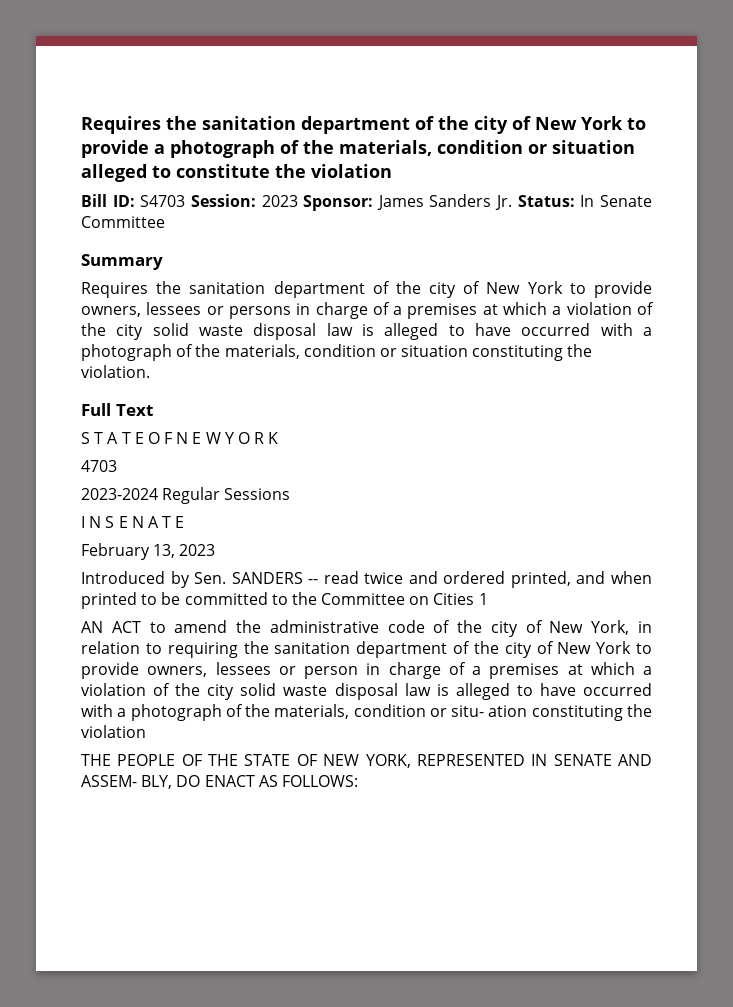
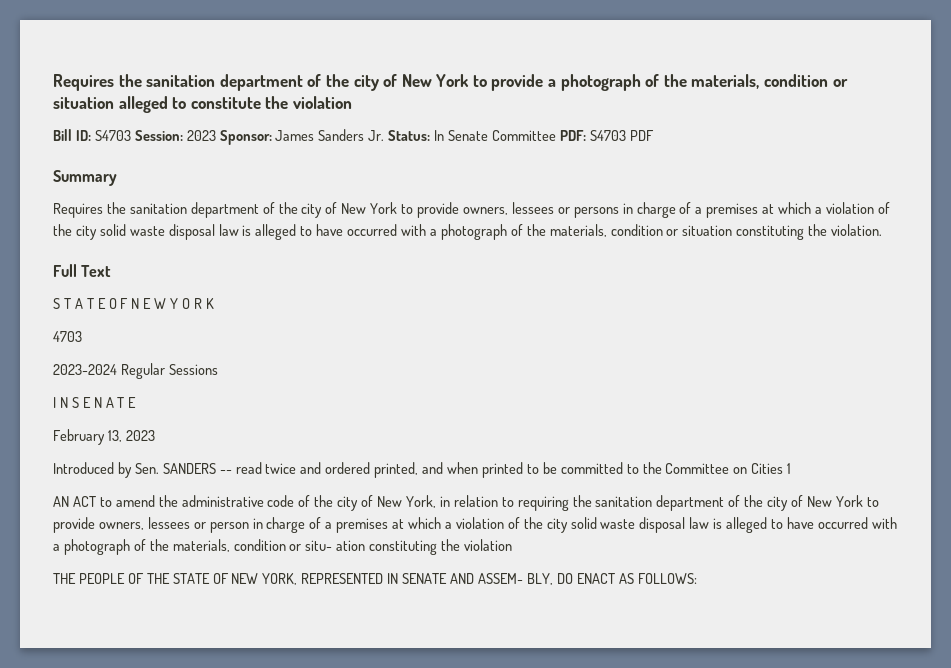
- Bill ID: S4703 Session: 2023 Sponsor: James Sanders Jr. Status: In Senate Committee
+ Bill ID: S4703 Session: 2023 Sponsor: James Sanders Jr. Status: In Senate Committee PDF: S4703 PDF

